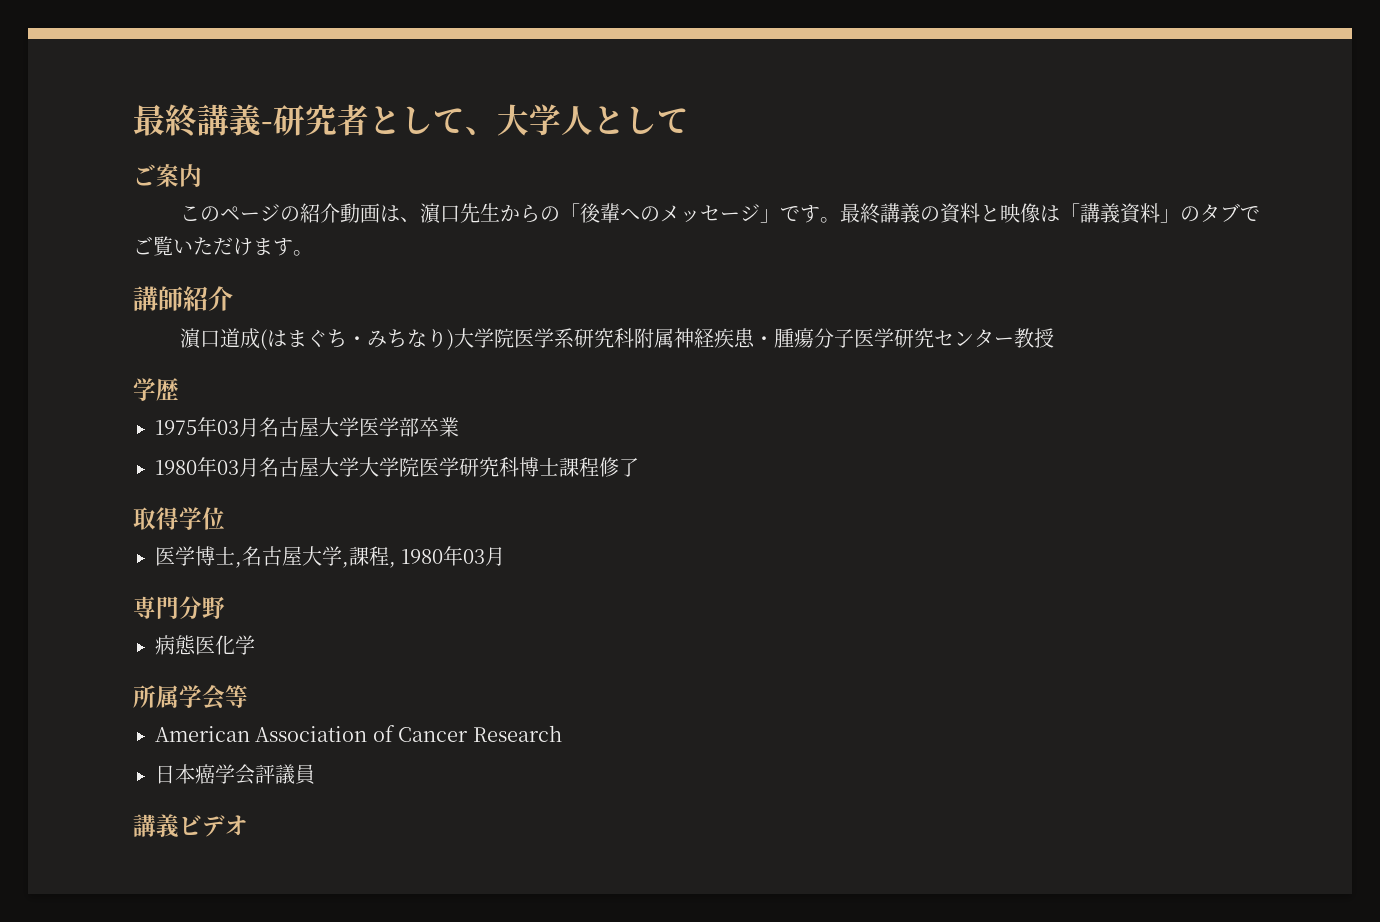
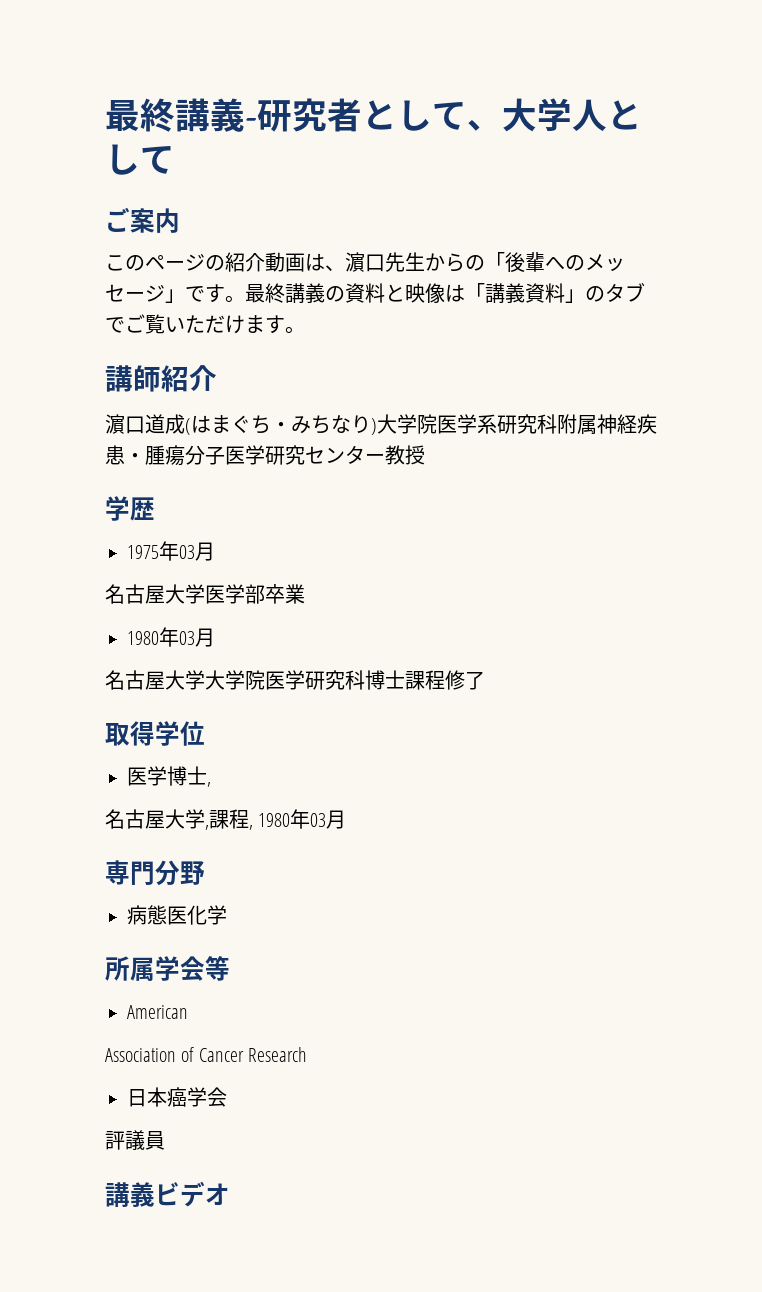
- 1975年03月名古屋大学医学部卒業
- 1980年03月名古屋大学大学院医学研究科博士課程修了
+ 1975年03月
+ 名古屋大学医学部卒業
+ 1980年03月
+ 名古屋大学大学院医学研究科博士課程修了
- 医学博士,名古屋大学,課程, 1980年03月
+ 医学博士,
+ 名古屋大学,課程, 1980年03月
- American Association of Cancer Research
+ American
+ Association of Cancer Research
- 日本癌学会評議員
+ 日本癌学会
+ 評議員

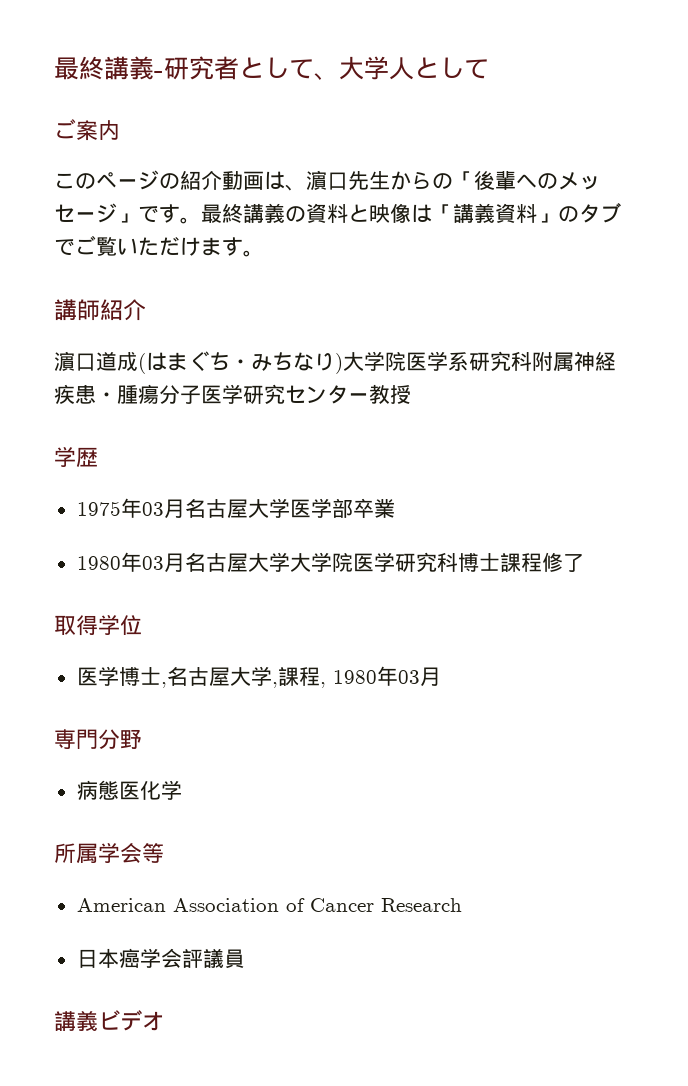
- 1975年03月
- 名古屋大学医学部卒業
- 1980年03月
- 名古屋大学大学院医学研究科博士課程修了
+ 1975年03月名古屋大学医学部卒業
+ 1980年03月名古屋大学大学院医学研究科博士課程修了
- 医学博士,
- 名古屋大学,課程, 1980年03月
+ 医学博士,名古屋大学,課程, 1980年03月
- American
- Association of Cancer Research
+ American Association of Cancer Research
- 日本癌学会
- 評議員
+ 日本癌学会評議員

